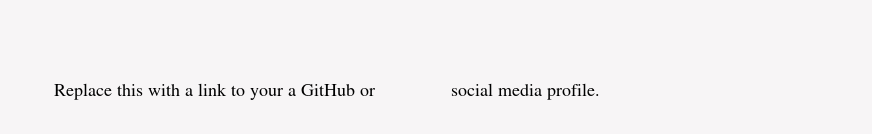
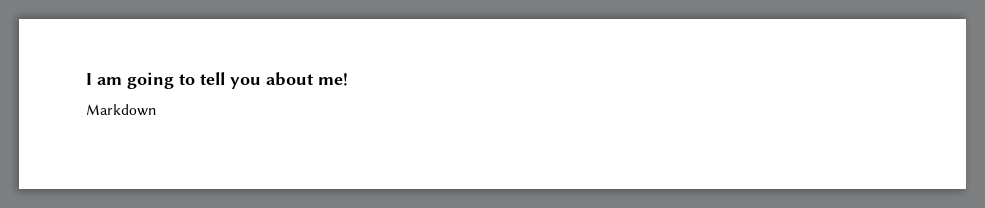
- Replace this with a link to your a GitHub or social media profile.
+ I am going to tell you about me!
+ Markdown

